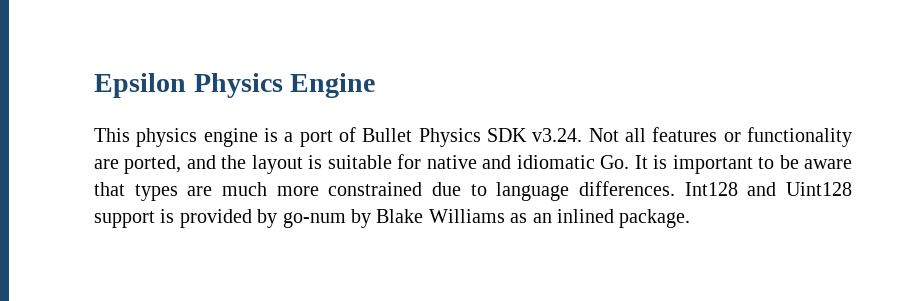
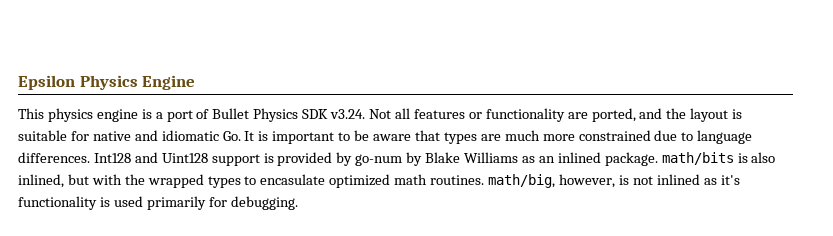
- Int128 and Uint128 support is provided by go-num by Blake Williams as an inlined package.
+ Int128 and Uint128 support is provided by go-num by Blake Williams as an inlined package. math/bits is also inlined, but with the wrapped types to encasulate optimized math routines. math/big, however, is not inlined as it's functionality is used primarily for debugging.

